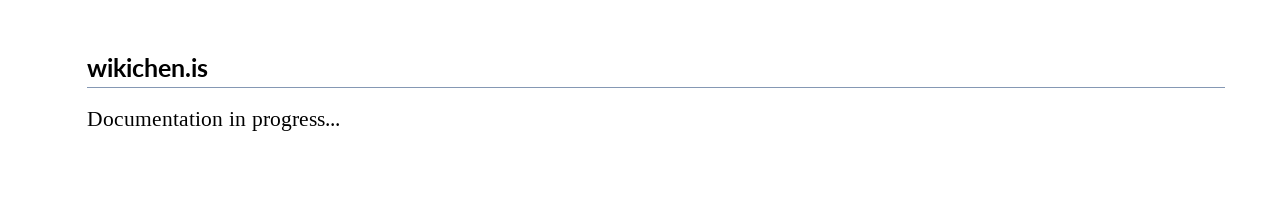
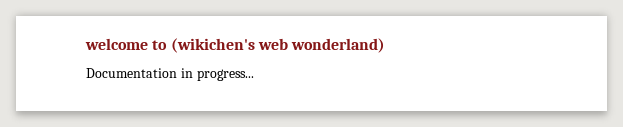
- wikichen.is
+ welcome to (wikichen's web wonderland)

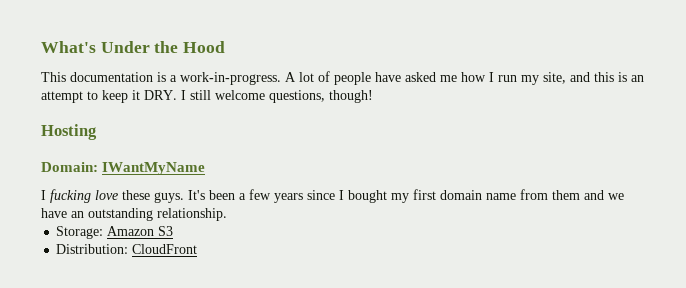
- welcome to (wikichen's web wonderland)
- Documentation in progress...
+ What's Under the Hood
+ This documentation is a work-in-progress. A lot of people have asked me how I run my site, and this is an attempt to keep it DRY. I still welcome questions, though!
+ Hosting
+ Domain: IWantMyName
+ I fucking love these guys. It's been a few years since I bought my first domain name from them and we have an outstanding relationship.
+ Storage: Amazon S3
+ Distribution: CloudFront

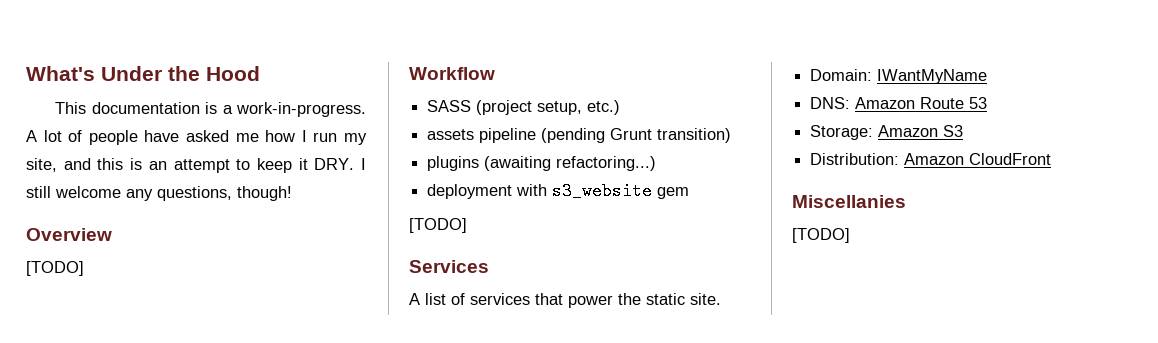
- A lot of people have asked me how I run my site, and this is an attempt to keep it DRY. I still welcome questions, though!
+ A lot of people have asked me how I run my site, and this is an attempt to keep it DRY. I still welcome any questions, though!
- Hosting
+ Overview
+ [TODO]
+ Workflow
+ SASS (project setup, etc.)
+ assets pipeline (pending Grunt transition)
+ plugins (awaiting refactoring...)
+ deployment with s3_website gem
+ [TODO]
+ Services
+ A list of services that power the static site.
  Domain: IWantMyName
- I fucking love these guys. It's been a few years since I bought my first domain name from them and we have an outstanding relationship.
+ DNS: Amazon Route 53
- Distribution: CloudFront
+ Distribution: Amazon CloudFront
+ Miscellanies
+ [TODO]

